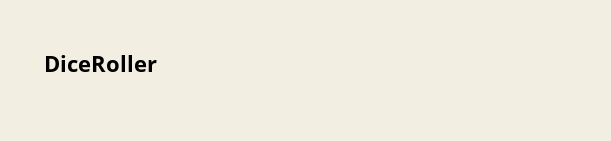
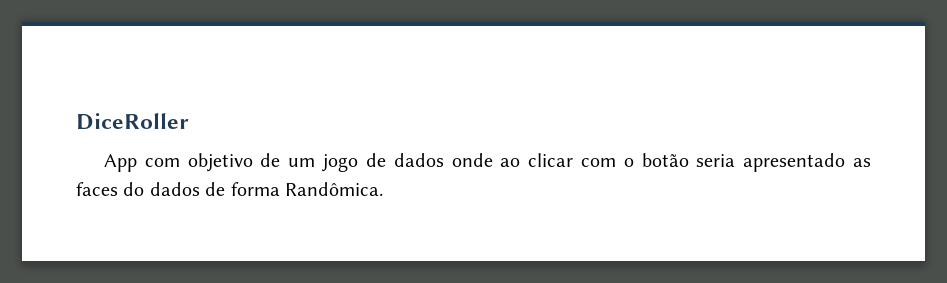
+ App com objetivo de um jogo de dados onde ao clicar com o botão seria apresentado as faces do dados de forma Randômica.

